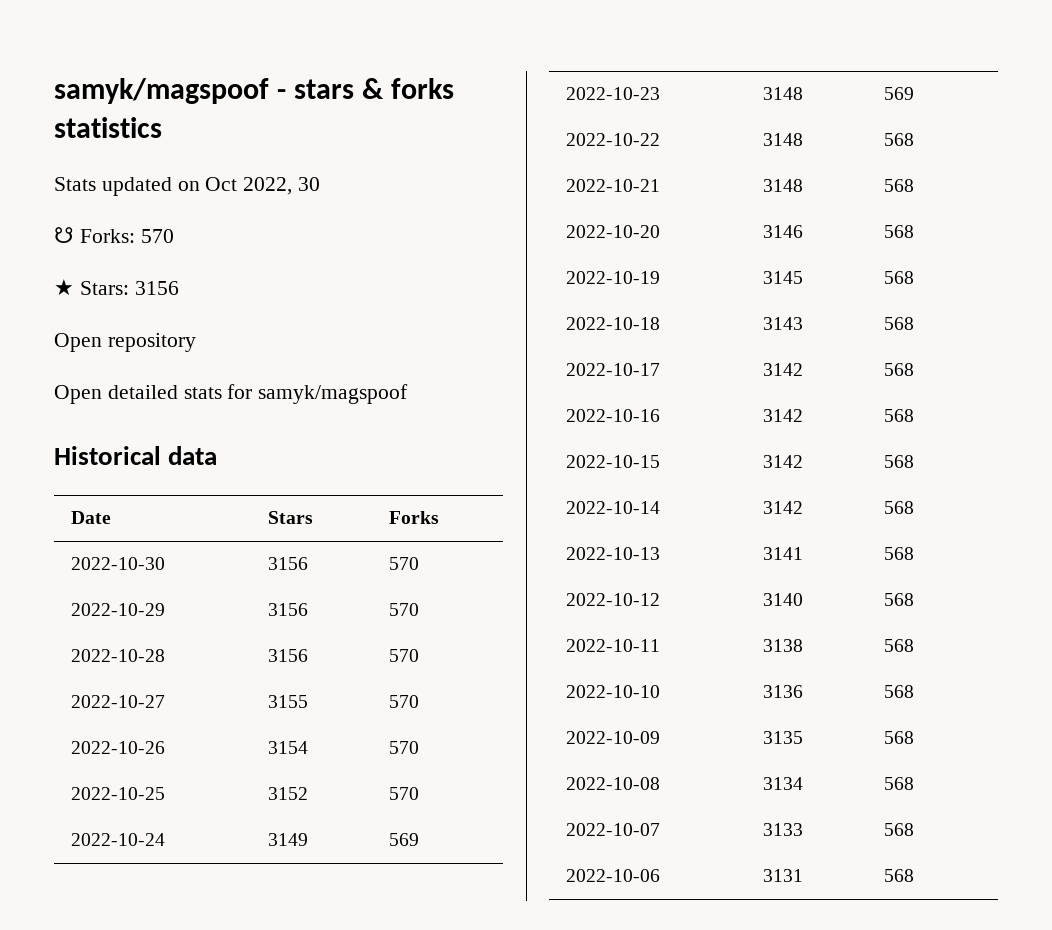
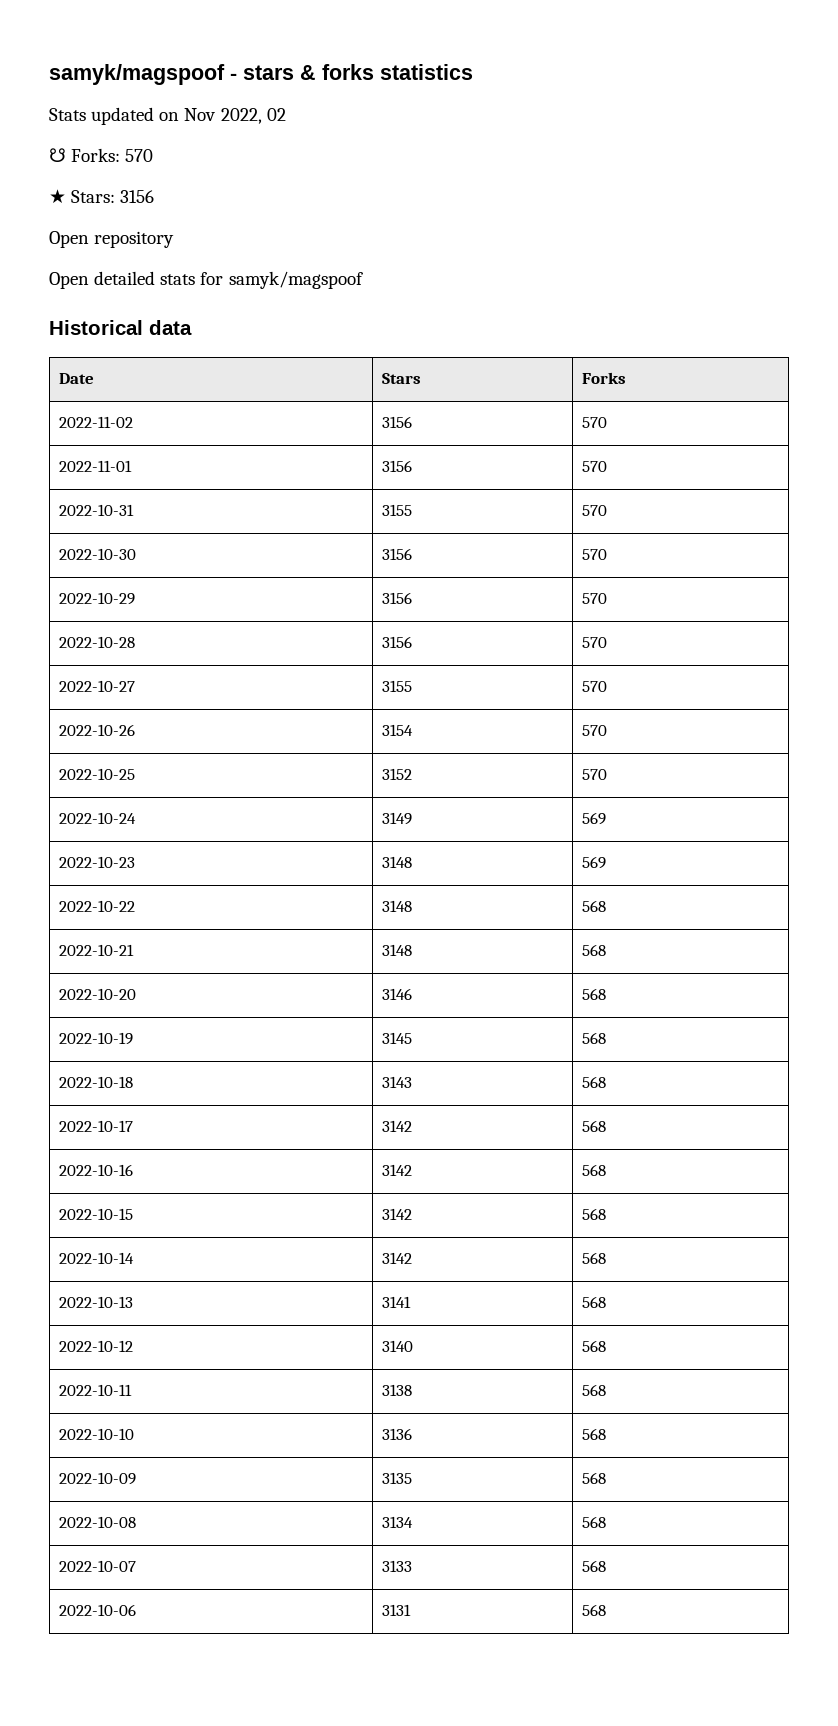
- Stats updated on Oct 2022, 30
+ Stats updated on Nov 2022, 02
+ 2022-11-02 | 3156 | 570
+ 2022-11-01 | 3156 | 570
+ 2022-10-31 | 3155 | 570

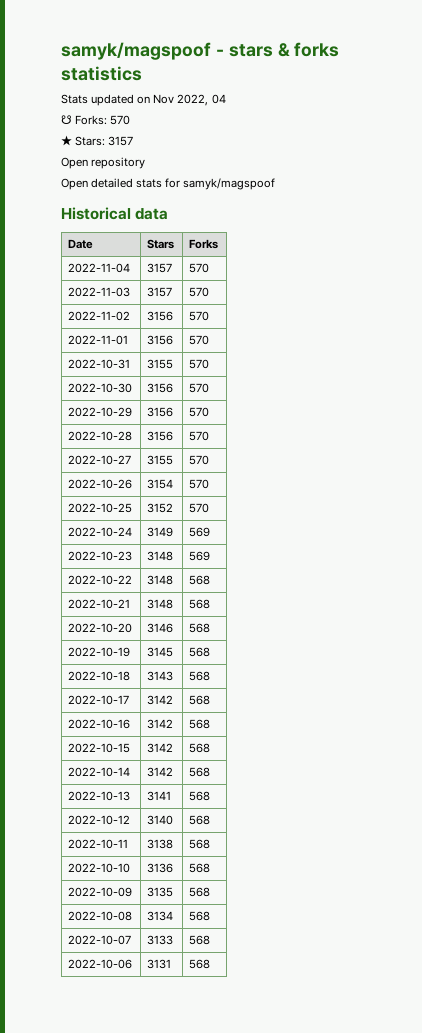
- Stats updated on Nov 2022, 02
+ Stats updated on Nov 2022, 04
- ★ Stars: 3156
+ ★ Stars: 3157
+ 2022-11-04 | 3157 | 570
+ 2022-11-03 | 3157 | 570

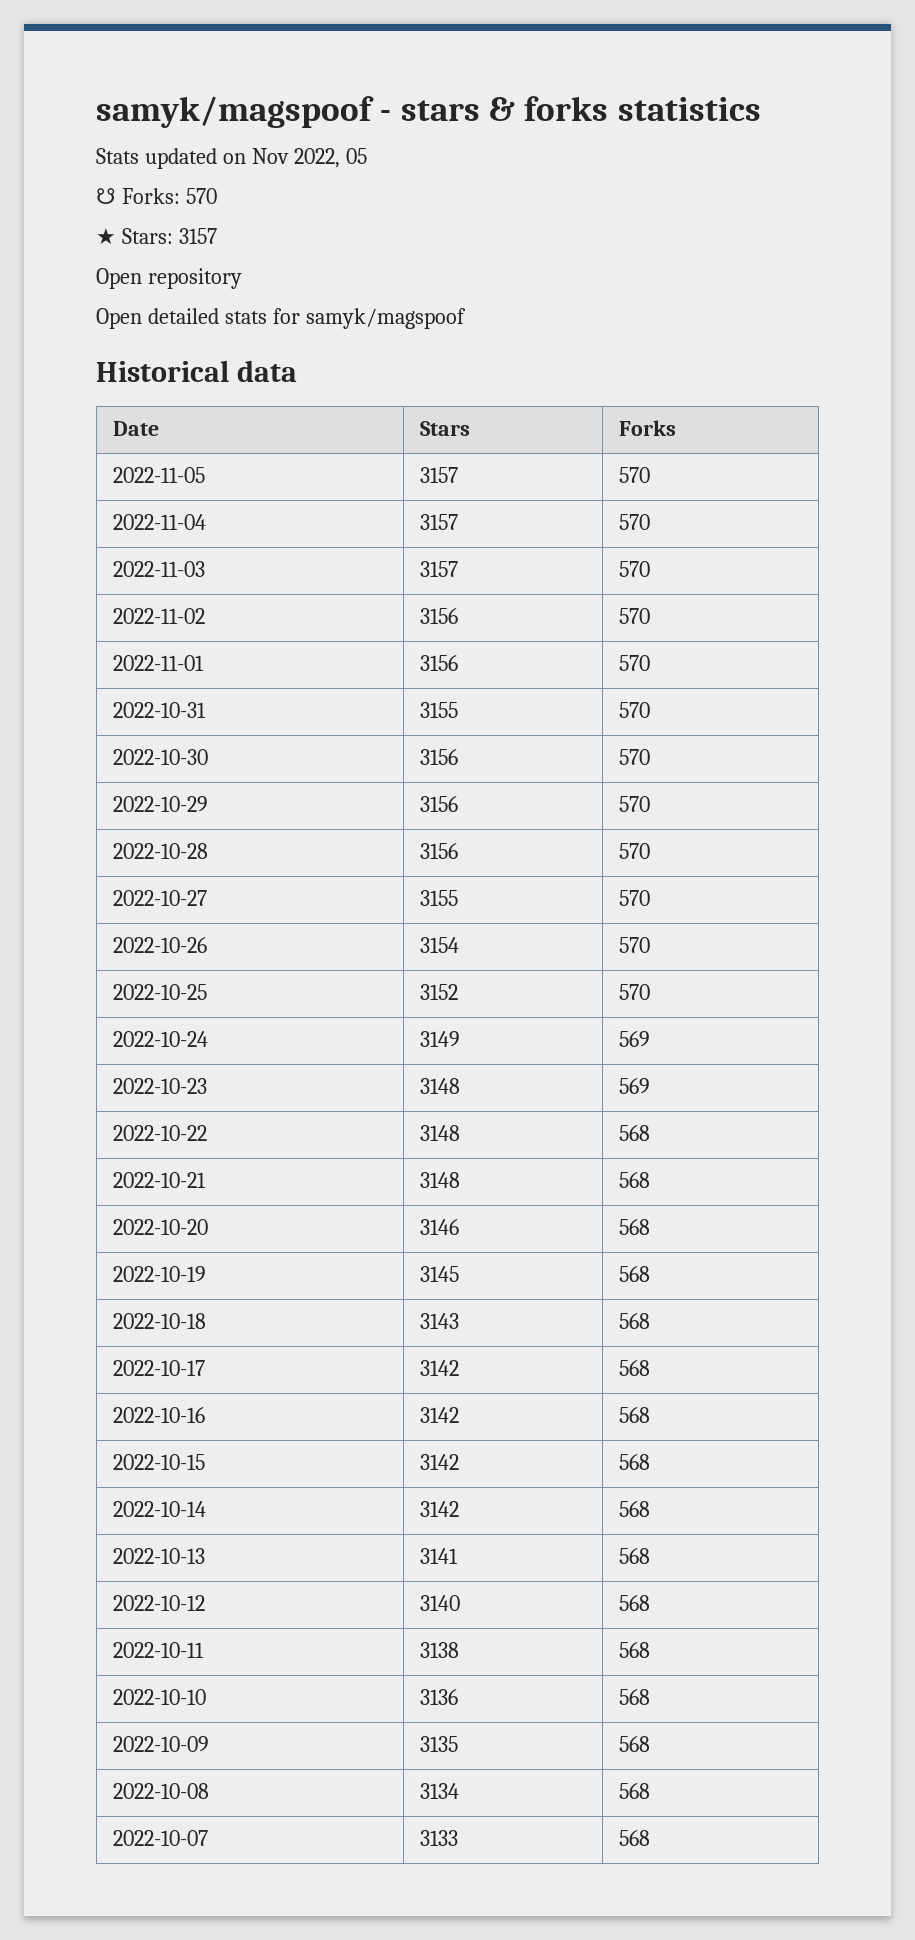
- Stats updated on Nov 2022, 04
+ Stats updated on Nov 2022, 05
+ 2022-11-05 | 3157 | 570
- 2022-10-06 | 3131 | 568

